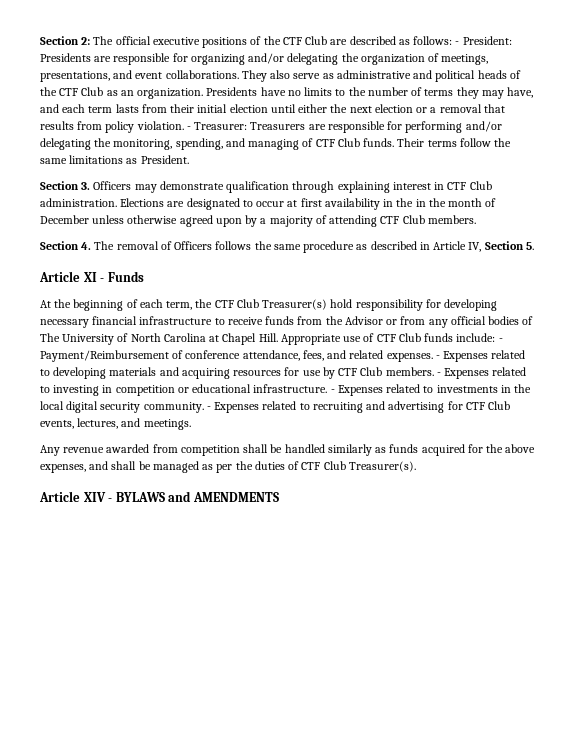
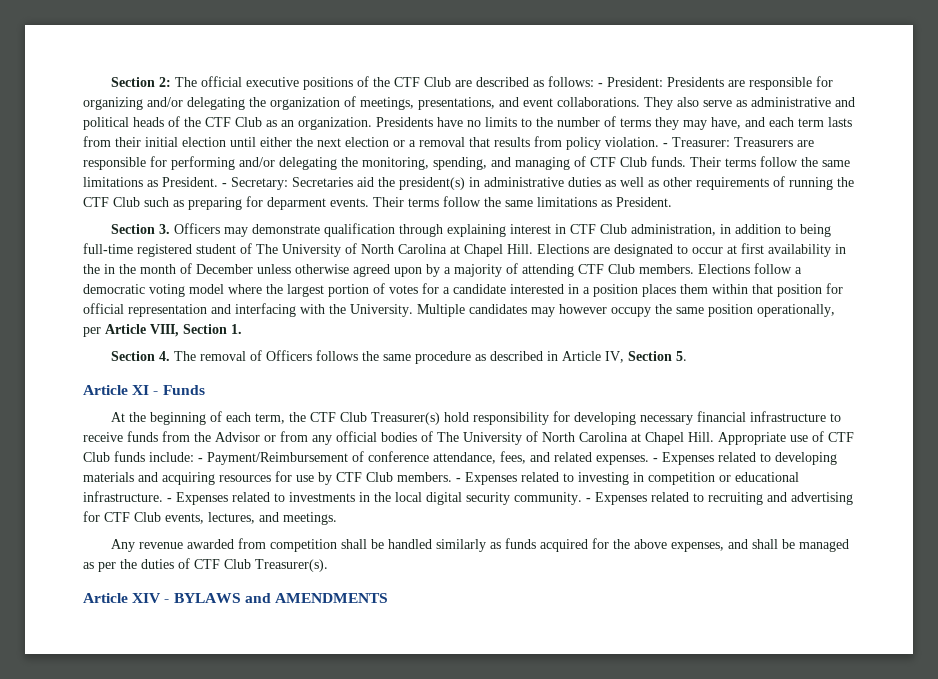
+ - Secretary: Secretaries aid the president(s) in administrative duties as well as other requirements of running the CTF Club such as preparing for deparment events. Their terms follow the same limitations as President.
- Section 3. Officers may demonstrate qualification through explaining interest in CTF Club administration.
+ Section 3. Officers may demonstrate qualification through explaining interest in CTF Club administration, in addition to being full-time registered student of The University of North Carolina at Chapel Hill.
+ Elections follow a democratic voting model where the largest portion of votes for a candidate interested in a position places them within that position for official representation and interfacing with the University. Multiple candidates may however occupy the same position operationally, per Article VIII, Section 1.

